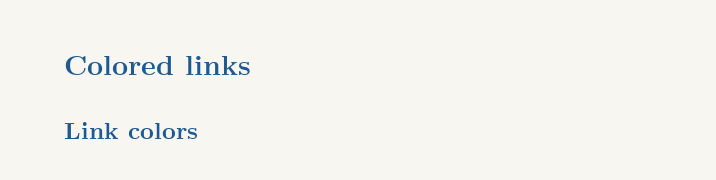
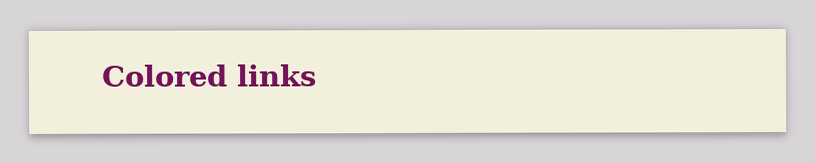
- Link colors

